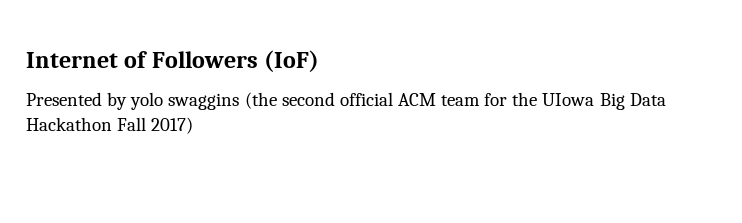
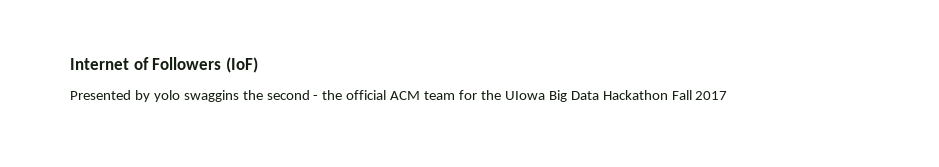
- Presented by yolo swaggins (the second official ACM team for the UIowa Big Data Hackathon Fall 2017)
+ Presented by yolo swaggins the second - the official ACM team for the UIowa Big Data Hackathon Fall 2017

